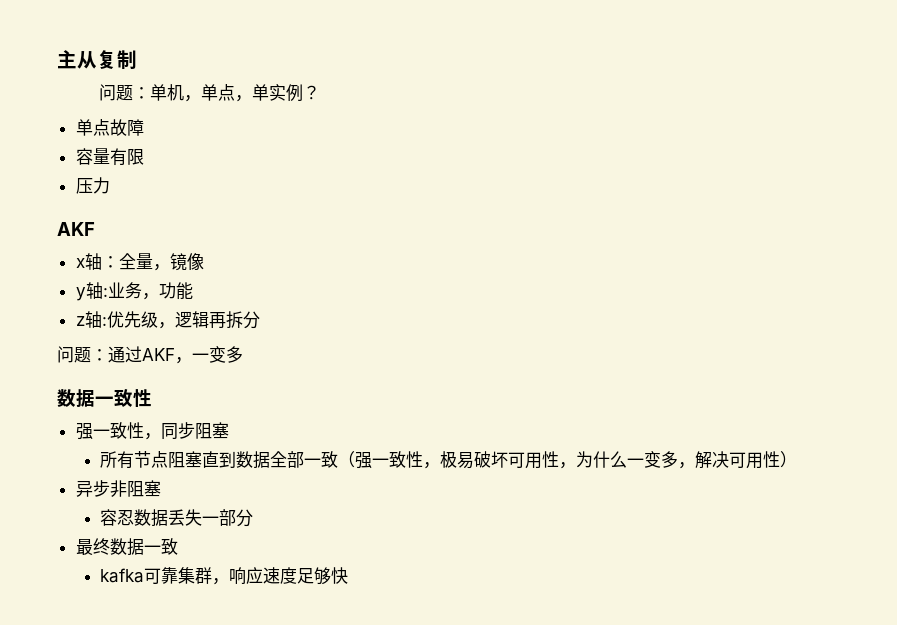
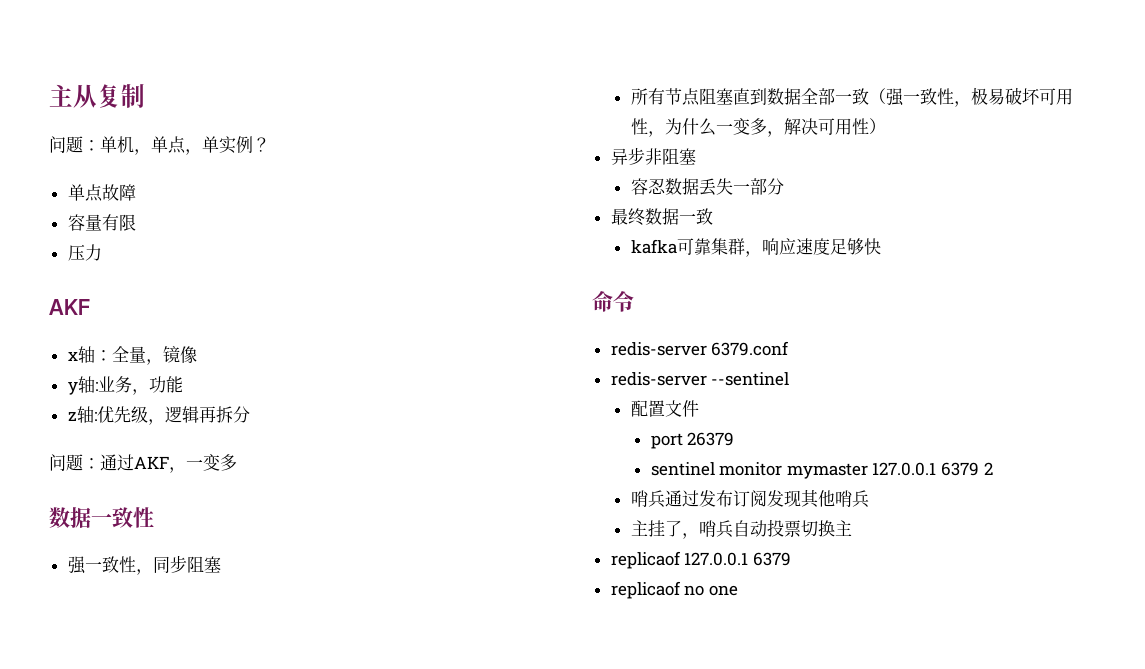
+ 命令
+ redis-server 6379.conf
+ redis-server --sentinel
+ 配置文件
+ port 26379
+ sentinel monitor mymaster 127.0.0.1 6379 2
+ 哨兵通过发布订阅发现其他哨兵
+ 主挂了，哨兵自动投票切换主
+ replicaof 127.0.0.1 6379
+ replicaof no one

